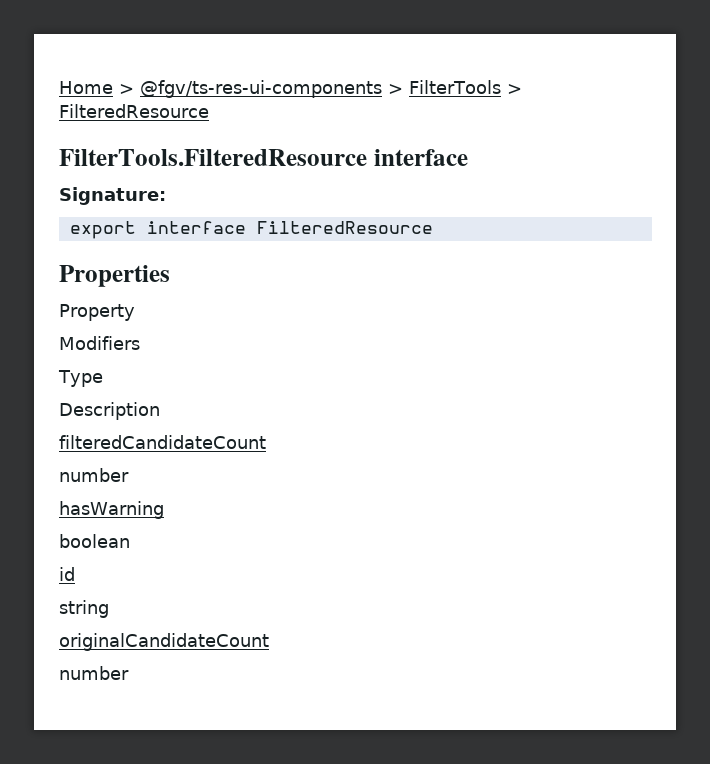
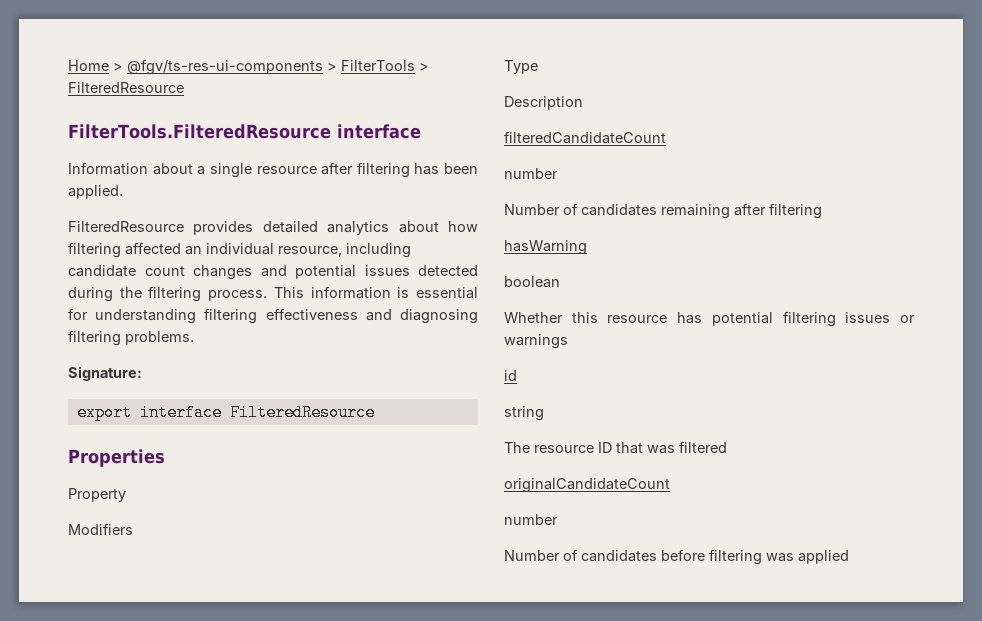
+ Information about a single resource after filtering has been applied.
+ FilteredResource provides detailed analytics about how filtering affected an individual resource, including candidate count changes and potential issues detected during the filtering process. This information is essential for understanding filtering effectiveness and diagnosing filtering problems.
+ Number of candidates remaining after filtering
  hasWarning
  boolean
+ Whether this resource has potential filtering issues or warnings
  id
  string
+ The resource ID that was filtered
  originalCandidateCount
  number
+ Number of candidates before filtering was applied

